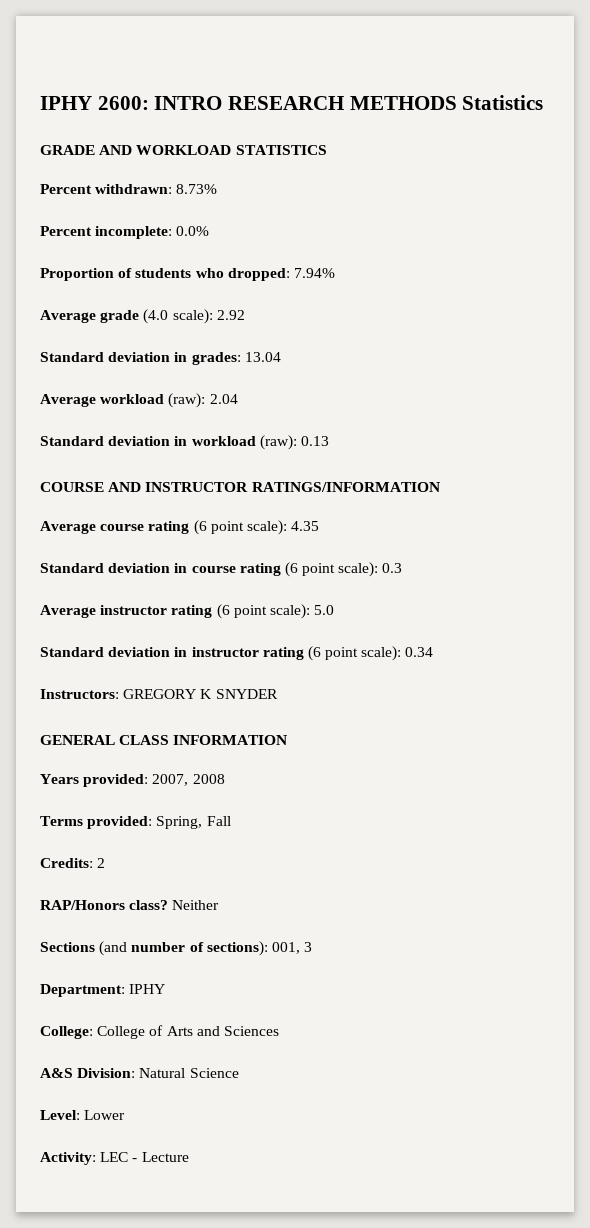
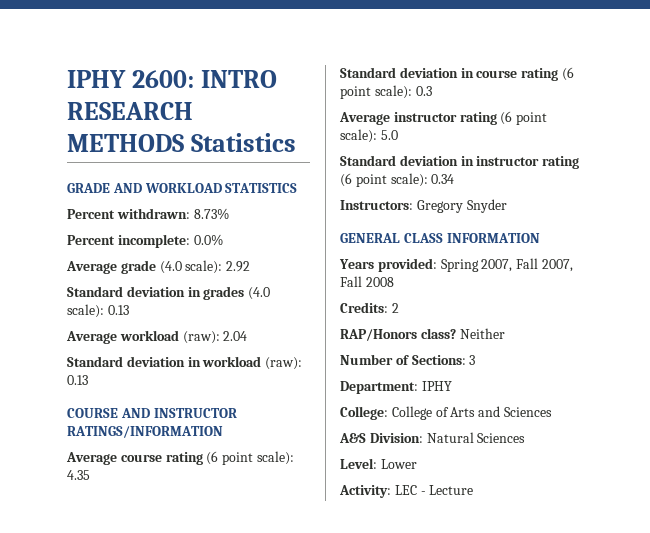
- Proportion of students who dropped: 7.94%
- Standard deviation in grades: 13.04
+ Standard deviation in grades (4.0 scale): 0.13
- Instructors: GREGORY K SNYDER
+ Instructors: Gregory Snyder
- Years provided: 2007, 2008
- Terms provided: Spring, Fall
+ Years provided: Spring 2007, Fall 2007, Fall 2008
- Sections (and number of sections): 001, 3
+ Number of Sections: 3
- A&S Division: Natural Science
+ A&S Division: Natural Sciences

